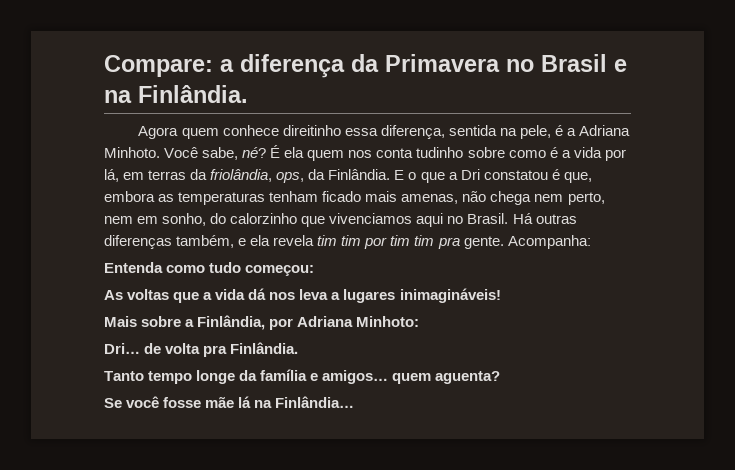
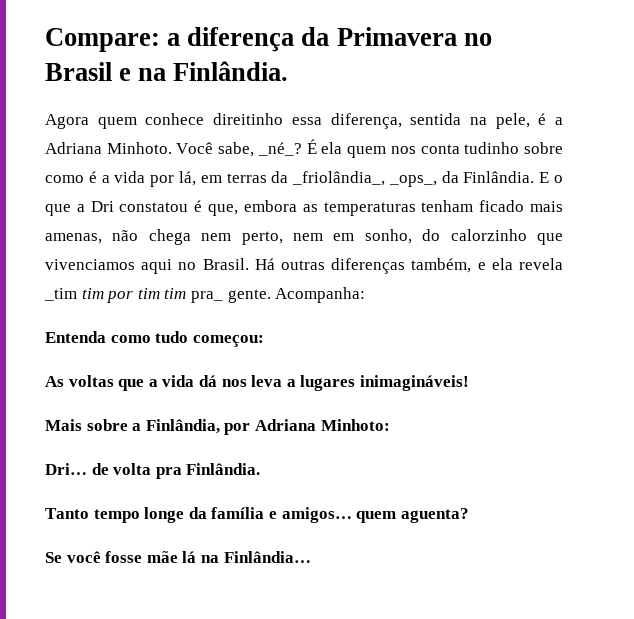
- Você sabe, né?
+ Você sabe, _né_?
- É ela quem nos conta tudinho sobre como é a vida por lá, em terras da friolândia, ops, da Finlândia.
+ É ela quem nos conta tudinho sobre como é a vida por lá, em terras da _friolândia_, _ops_, da Finlândia.
- Há outras diferenças também, e ela revela tim tim por tim tim pra gente.
+ Há outras diferenças também, e ela revela _tim tim por tim tim pra_ gente.

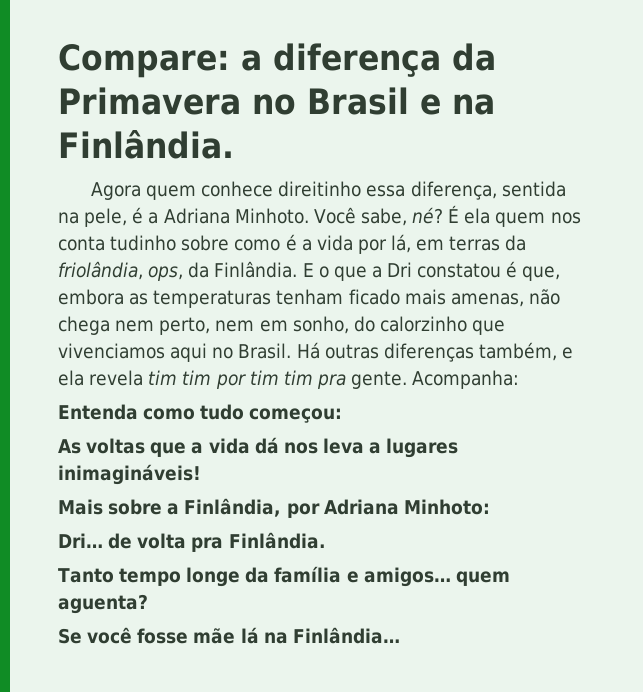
- Você sabe, _né_?
+ Você sabe, né?
- É ela quem nos conta tudinho sobre como é a vida por lá, em terras da _friolândia_, _ops_, da Finlândia.
+ É ela quem nos conta tudinho sobre como é a vida por lá, em terras da friolândia, ops, da Finlândia.
- Há outras diferenças também, e ela revela _tim tim por tim tim pra_ gente.
+ Há outras diferenças também, e ela revela tim tim por tim tim pra gente.

